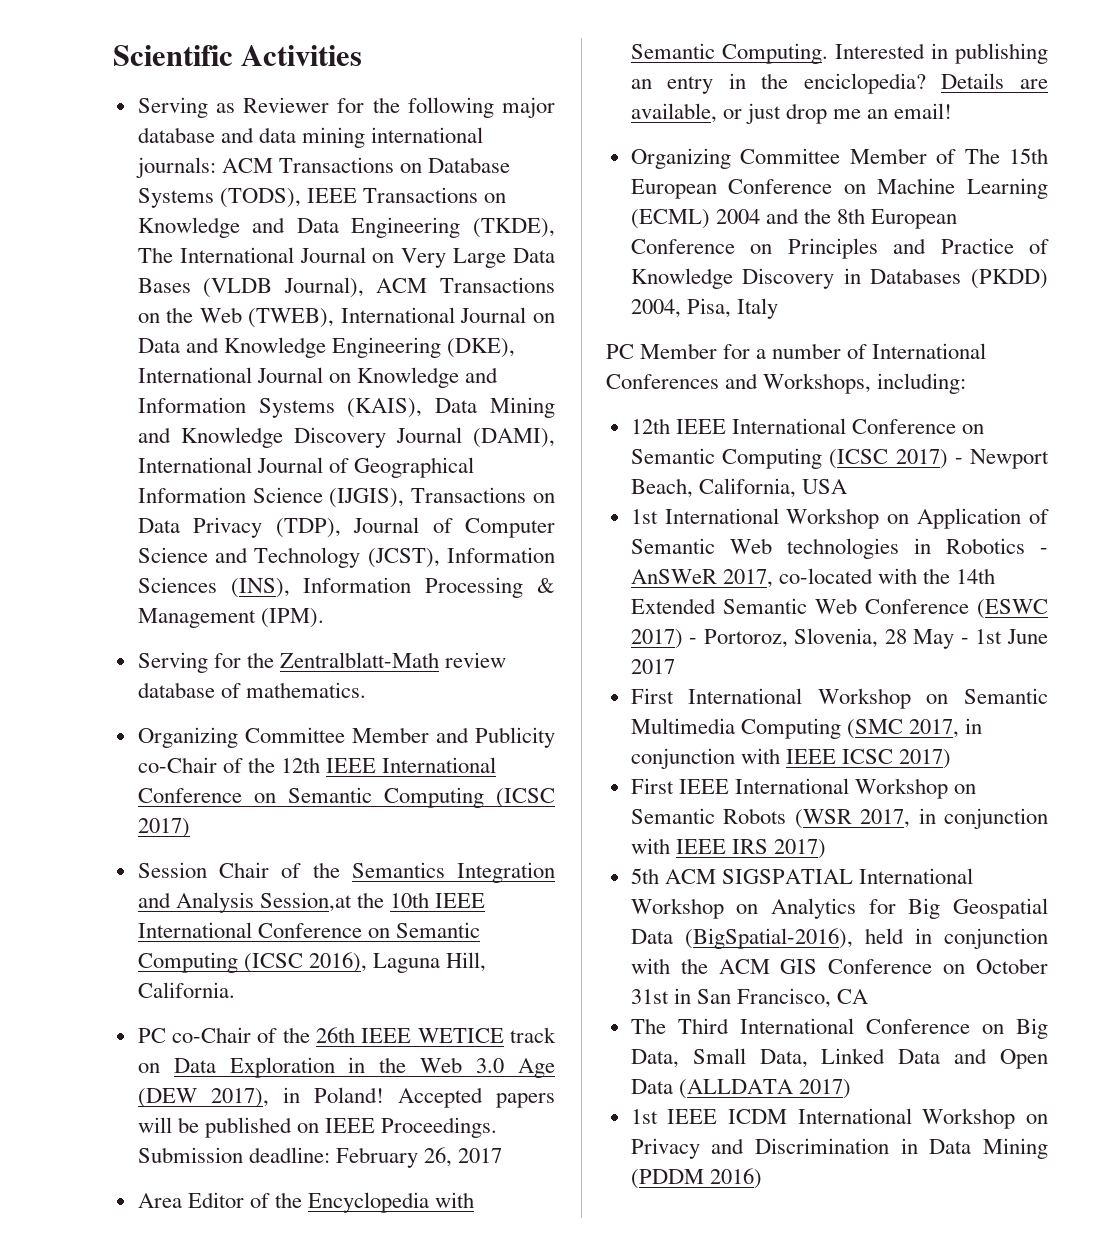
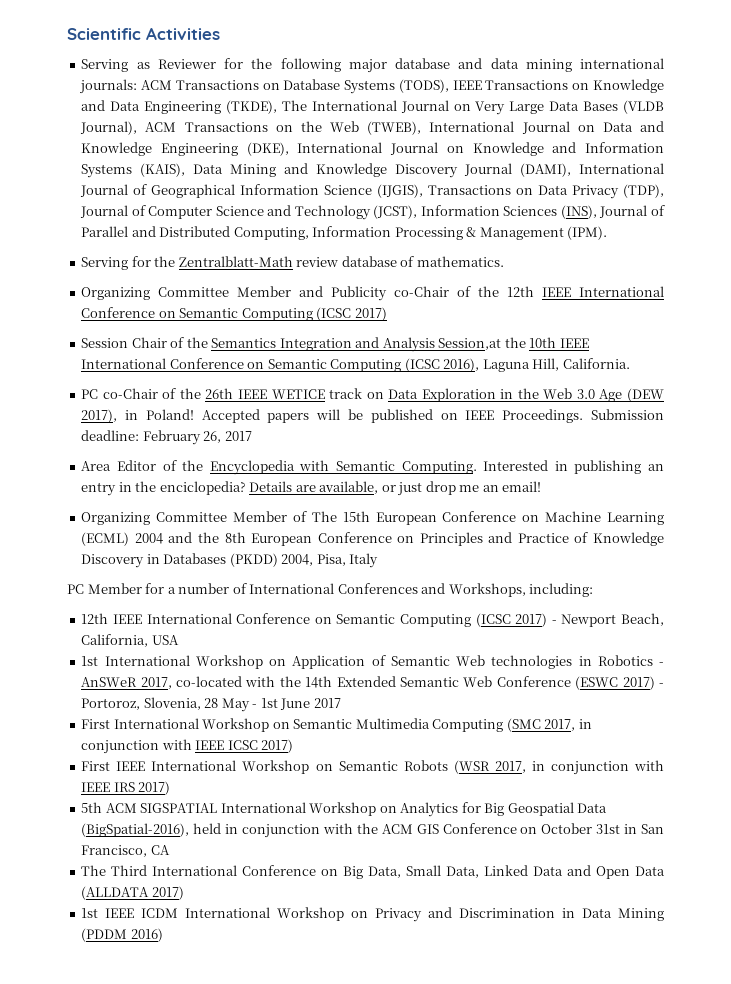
- ACM Transactions on Database Systems (TODS), IEEE Transactions on Knowledge and Data Engineering (TKDE), The International Journal on Very Large Data Bases (VLDB Journal), ACM Transactions on the Web (TWEB), International Journal on Data and Knowledge Engineering (DKE), International Journal on Knowledge and Information Systems (KAIS), Data Mining and Knowledge Discovery Journal (DAMI), International Journal of Geographical Information Science (IJGIS), Transactions on Data Privacy (TDP), Journal of Computer Science and Technology (JCST), Information Sciences (INS), Information Processing & Management (IPM).
+ ACM Transactions on Database Systems (TODS), IEEE Transactions on Knowledge and Data Engineering (TKDE), The International Journal on Very Large Data Bases (VLDB Journal), ACM Transactions on the Web (TWEB), International Journal on Data and Knowledge Engineering (DKE), International Journal on Knowledge and Information Systems (KAIS), Data Mining and Knowledge Discovery Journal (DAMI), International Journal of Geographical Information Science (IJGIS), Transactions on Data Privacy (TDP), Journal of Computer Science and Technology (JCST), Information Sciences (INS), Journal of Parallel and Distributed Computing, Information Processing & Management (IPM).

